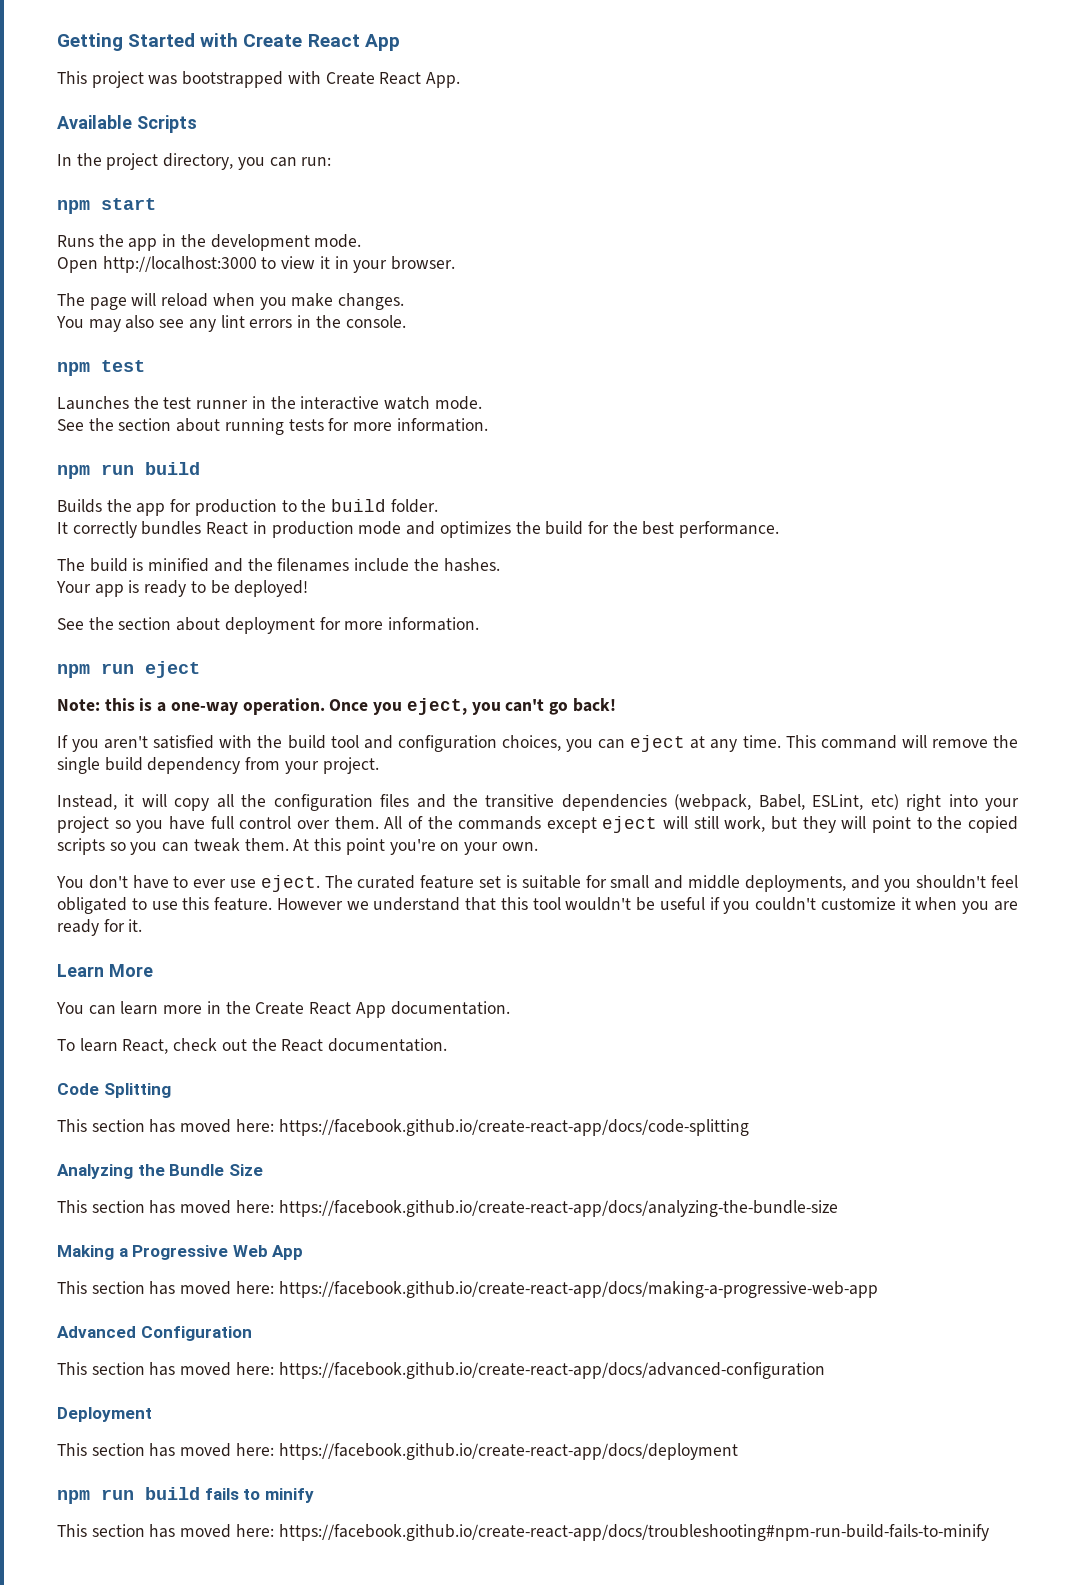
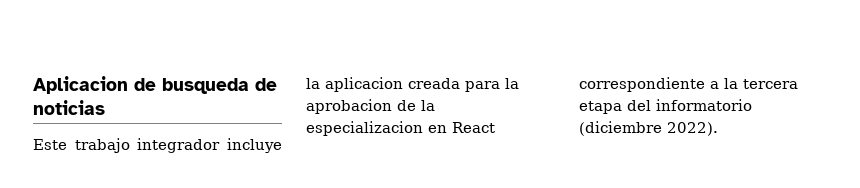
- Getting Started with Create React App
- This project was bootstrapped with Create React App.
- Available Scripts
- In the project directory, you can run:
- npm start
- Runs the app in the development mode.
- Open http://localhost:3000 to view it in your browser.
- The page will reload when you make changes.
- You may also see any lint errors in the console.
- npm test
- Launches the test runner in the interactive watch mode.
- See the section about running tests for more information.
- npm run build
- Builds the app for production to the build folder.
- It correctly bundles React in production mode and optimizes the build for the best performance.
- The build is minified and the filenames include the hashes.
- Your app is ready to be deployed!
- See the section about deployment for more information.
- npm run eject
- Note: this is a one-way operation. Once you eject, you can't go back!
- If you aren't satisfied with the build tool and configuration choices, you can eject at any time. This command will remove the single build dependency from your project.
- Instead, it will copy all the configuration files and the transitive dependencies (webpack, Babel, ESLint, etc) right into your project so you have full control over them. All of the commands except eject will still work, but they will point to the copied scripts so you can tweak them. At this point you're on your own.
- You don't have to ever use eject. The curated feature set is suitable for small and middle deployments, and you shouldn't feel obligated to use this feature. However we understand that this tool wouldn't be useful if you couldn't customize it when you are ready for it.
- Learn More
- You can learn more in the Create React App documentation.
- To learn React, check out the React documentation.
- Code Splitting
- This section has moved here: https://facebook.github.io/create-react-app/docs/code-splitting
- Analyzing the Bundle Size
- This section has moved here: https://facebook.github.io/create-react-app/docs/analyzing-the-bundle-size
- Making a Progressive Web App
- This section has moved here: https://facebook.github.io/create-react-app/docs/making-a-progressive-web-app
- Advanced Configuration
- This section has moved here: https://facebook.github.io/create-react-app/docs/advanced-configuration
- Deployment
- This section has moved here: https://facebook.github.io/create-react-app/docs/deployment
- npm run build fails to minify
- This section has moved here: https://facebook.github.io/create-react-app/docs/troubleshooting#npm-run-build-fails-to-minify
+ Aplicacion de busqueda de noticias
+ Este trabajo integrador incluye la aplicacion creada para la aprobacion de la especializacion en React correspondiente a la tercera etapa del informatorio (diciembre 2022).

